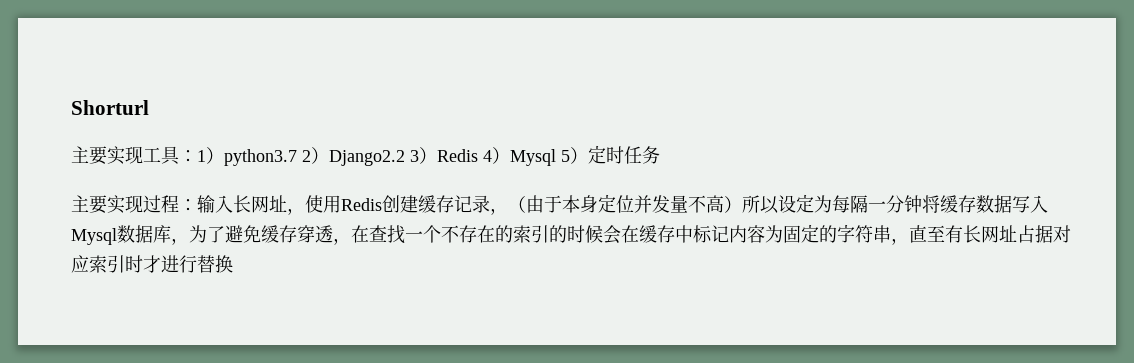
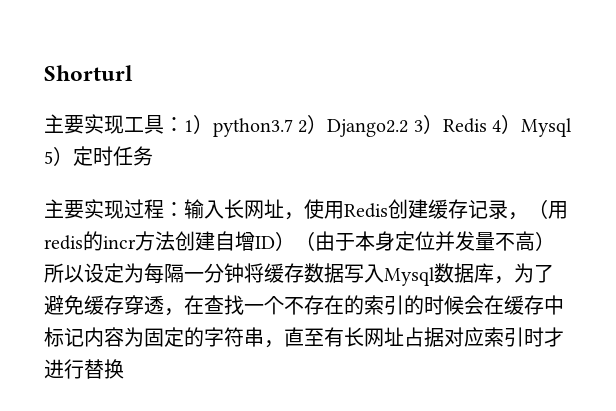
- 主要实现过程：输入长网址，使用Redis创建缓存记录，（由于本身定位并发量不高）所以设定为每隔一分钟将缓存数据写入Mysql数据库，为了避免缓存穿透，在查找一个不存在的索引的时候会在缓存中标记内容为固定的字符串，直至有长网址占据对应索引时才进行替换
+ 主要实现过程：输入长网址，使用Redis创建缓存记录，（用redis的incr方法创建自增ID）（由于本身定位并发量不高）所以设定为每隔一分钟将缓存数据写入Mysql数据库，为了避免缓存穿透，在查找一个不存在的索引的时候会在缓存中标记内容为固定的字符串，直至有长网址占据对应索引时才进行替换

